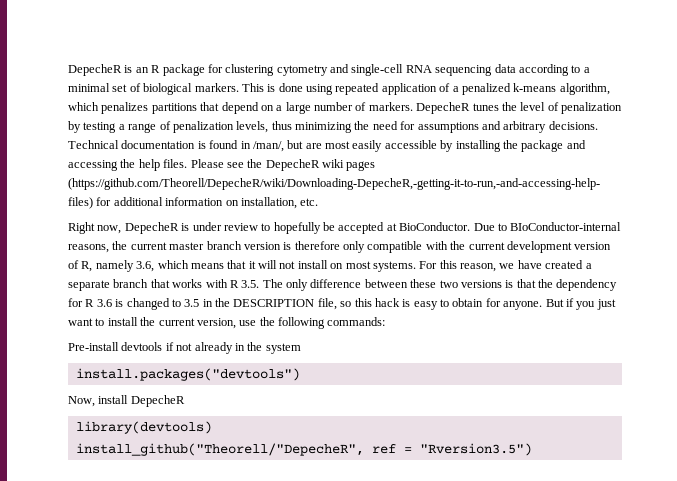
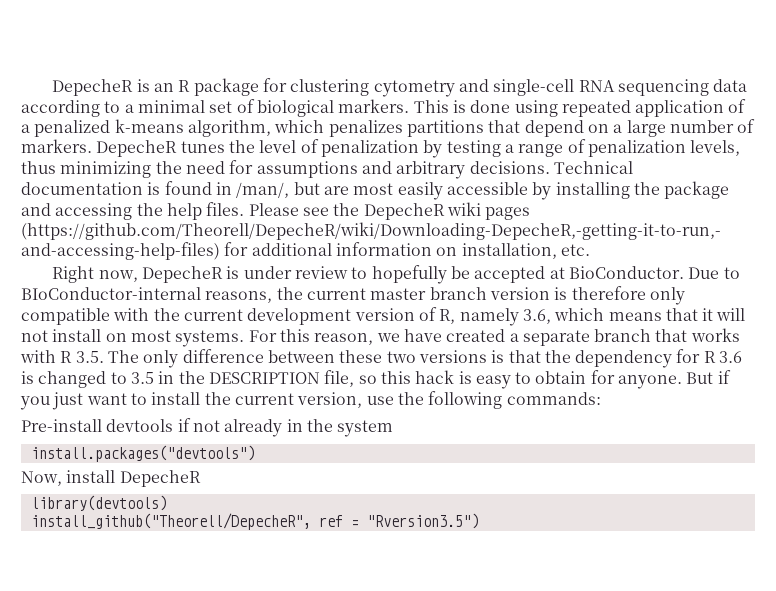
- install_github("Theorell/"DepecheR", ref = "Rversion3.5")
+ install_github("Theorell/DepecheR", ref = "Rversion3.5")

